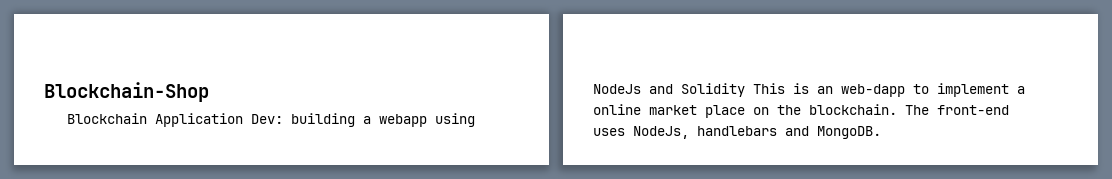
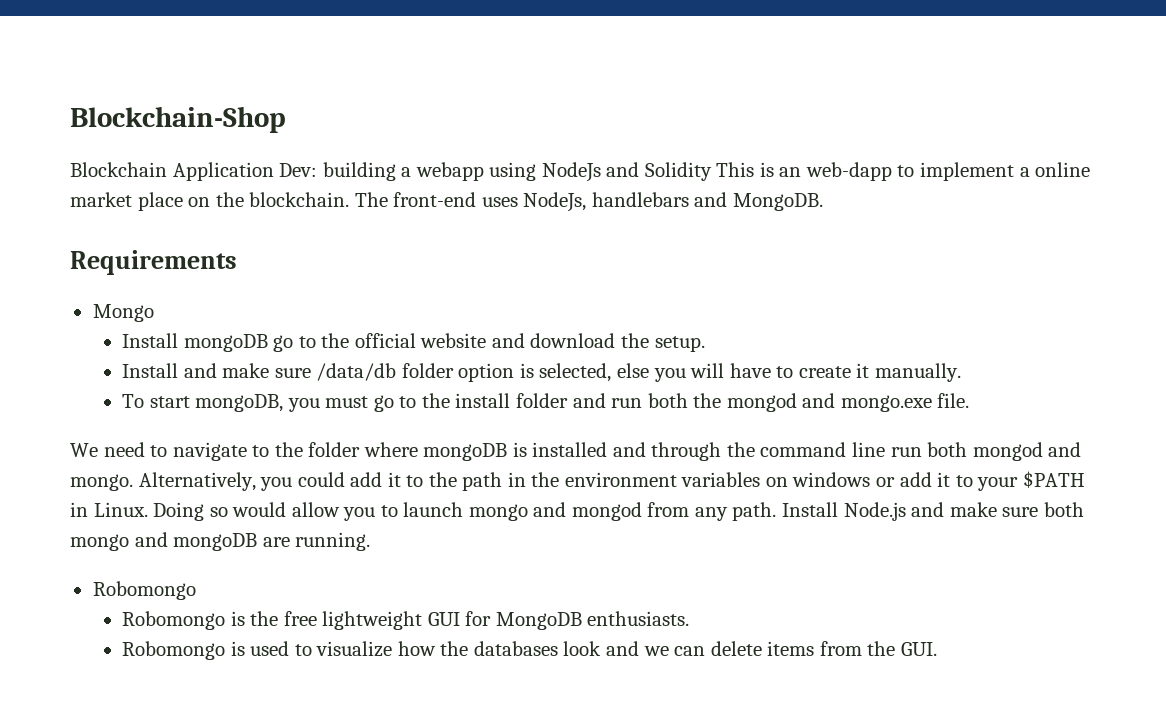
+ Requirements
+ Mongo
+ Install mongoDB go to the official website and download the setup.
+ Install and make sure /data/db folder option is selected, else you will have to create it manually.
+ To start mongoDB, you must go to the install folder and run both the mongod and mongo.exe file.
+ We need to navigate to the folder where mongoDB is installed and through the command line run both mongod and mongo. Alternatively, you could add it to the path in the environment variables on windows or add it to your $PATH in Linux. Doing so would allow you to launch mongo and mongod from any path. Install Node.js and make sure both mongo and mongoDB are running.
+ Robomongo
+ Robomongo is the free lightweight GUI for MongoDB enthusiasts.
+ Robomongo is used to visualize how the databases look and we can delete items from the GUI.

